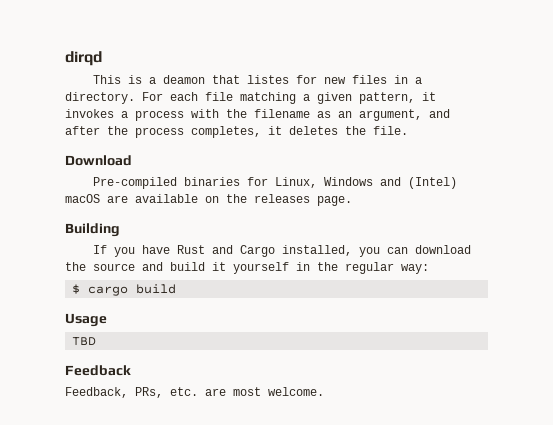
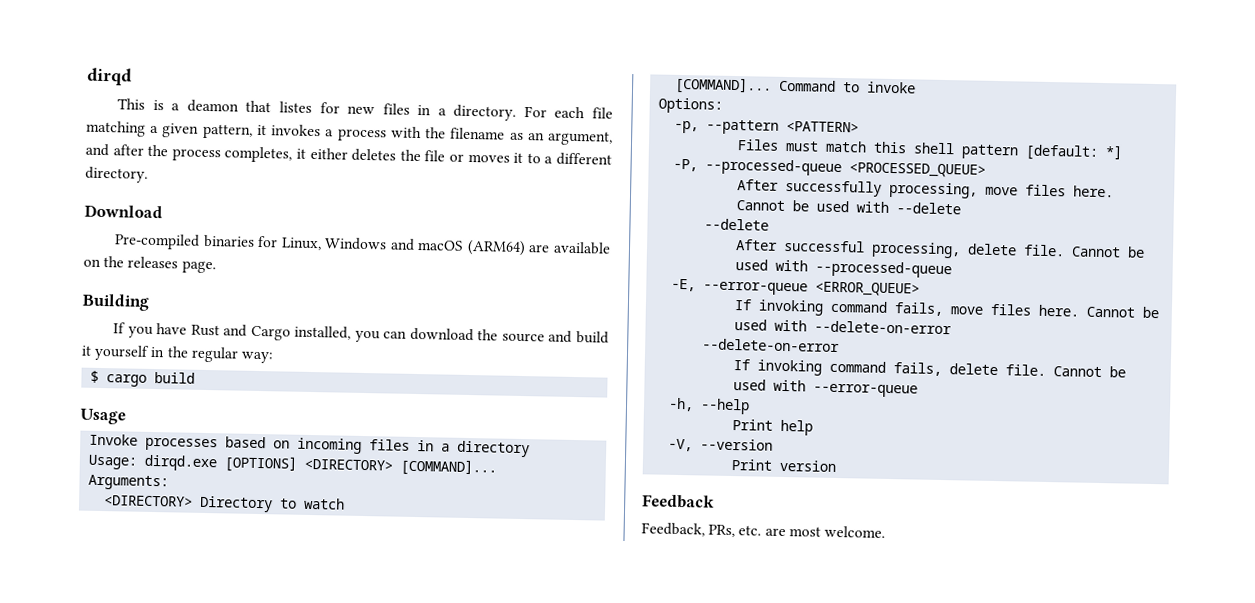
- For each file matching a given pattern, it invokes a process with the filename as an argument, and after the process completes, it deletes the file.
+ For each file matching a given pattern, it invokes a process with the filename as an argument, and after the process completes, it either deletes the file or moves it to a different directory.
- Pre-compiled binaries for Linux, Windows and (Intel) macOS are available on the releases page.
+ Pre-compiled binaries for Linux, Windows and macOS (ARM64) are available on the releases page.
- TBD
+ Invoke processes based on incoming files in a directory
+ Usage: dirqd.exe [OPTIONS] <DIRECTORY> [COMMAND]...
+ Arguments:
+ <DIRECTORY> Directory to watch
+ [COMMAND]... Command to invoke
+ Options:
+ -p, --pattern <PATTERN>
+ Files must match this shell pattern [default: *]
+ -P, --processed-queue <PROCESSED_QUEUE>
+ After successfully processing, move files here. Cannot be used with --delete
+ --delete
+ After successful processing, delete file. Cannot be used with --processed-queue
+ -E, --error-queue <ERROR_QUEUE>
+ If invoking command fails, move files here. Cannot be used with --delete-on-error
+ --delete-on-error
+ If invoking command fails, delete file. Cannot be used with --error-queue
+ -h, --help
+ Print help
+ -V, --version
+ Print version

